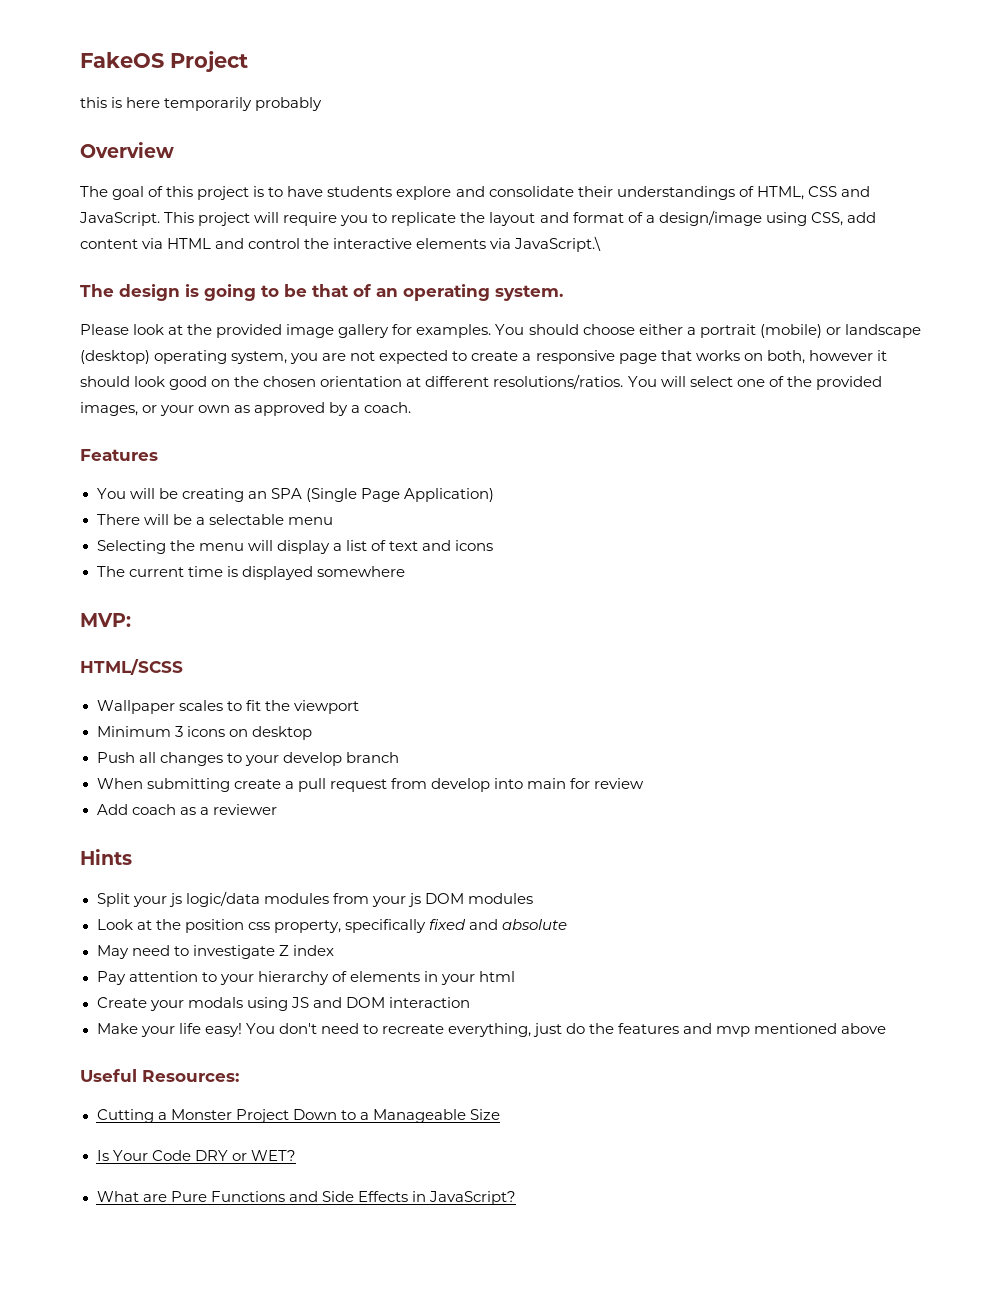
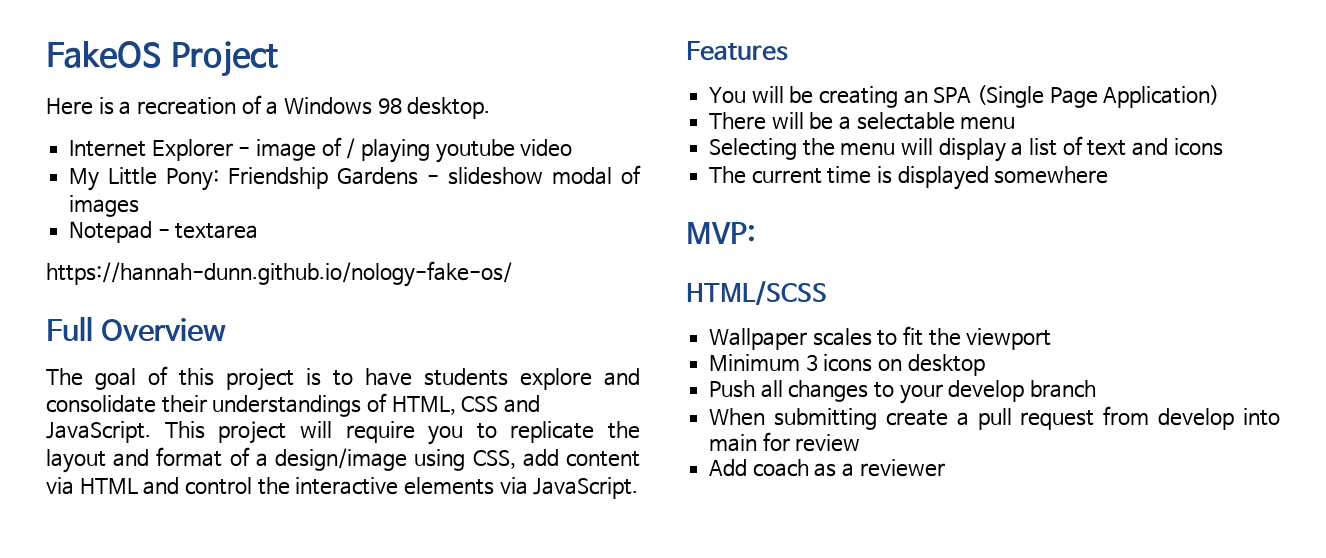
- this is here temporarily probably
- Overview
+ Here is a recreation of a Windows 98 desktop.
+ Internet Explorer - image of / playing youtube video
+ My Little Pony: Friendship Gardens - slideshow modal of images
+ Notepad - textarea
+ https://hannah-dunn.github.io/nology-fake-os/
+ Full Overview
- This project will require you to replicate the layout and format of a design/image using CSS, add content via HTML and control the interactive elements via JavaScript.\
- The design is going to be that of an operating system.
- Please look at the provided image gallery for examples. You should choose either a portrait (mobile) or landscape (desktop) operating system, you are not expected to create a responsive page that works on both, however it should look good on the chosen orientation at different resolutions/ratios. You will select one of the provided images, or your own as approved by a coach.
+ This project will require you to replicate the layout and format of a design/image using CSS, add content via HTML and control the interactive elements via JavaScript.
- Hints
- Split your js logic/data modules from your js DOM modules
- Look at the position css property, specifically fixed and absolute
- May need to investigate Z index
- Pay attention to your hierarchy of elements in your html
- Create your modals using JS and DOM interaction
- Make your life easy! You don't need to recreate everything, just do the features and mvp mentioned above
- Useful Resources:
- Cutting a Monster Project Down to a Manageable Size
- Is Your Code DRY or WET?
- What are Pure Functions and Side Effects in JavaScript?

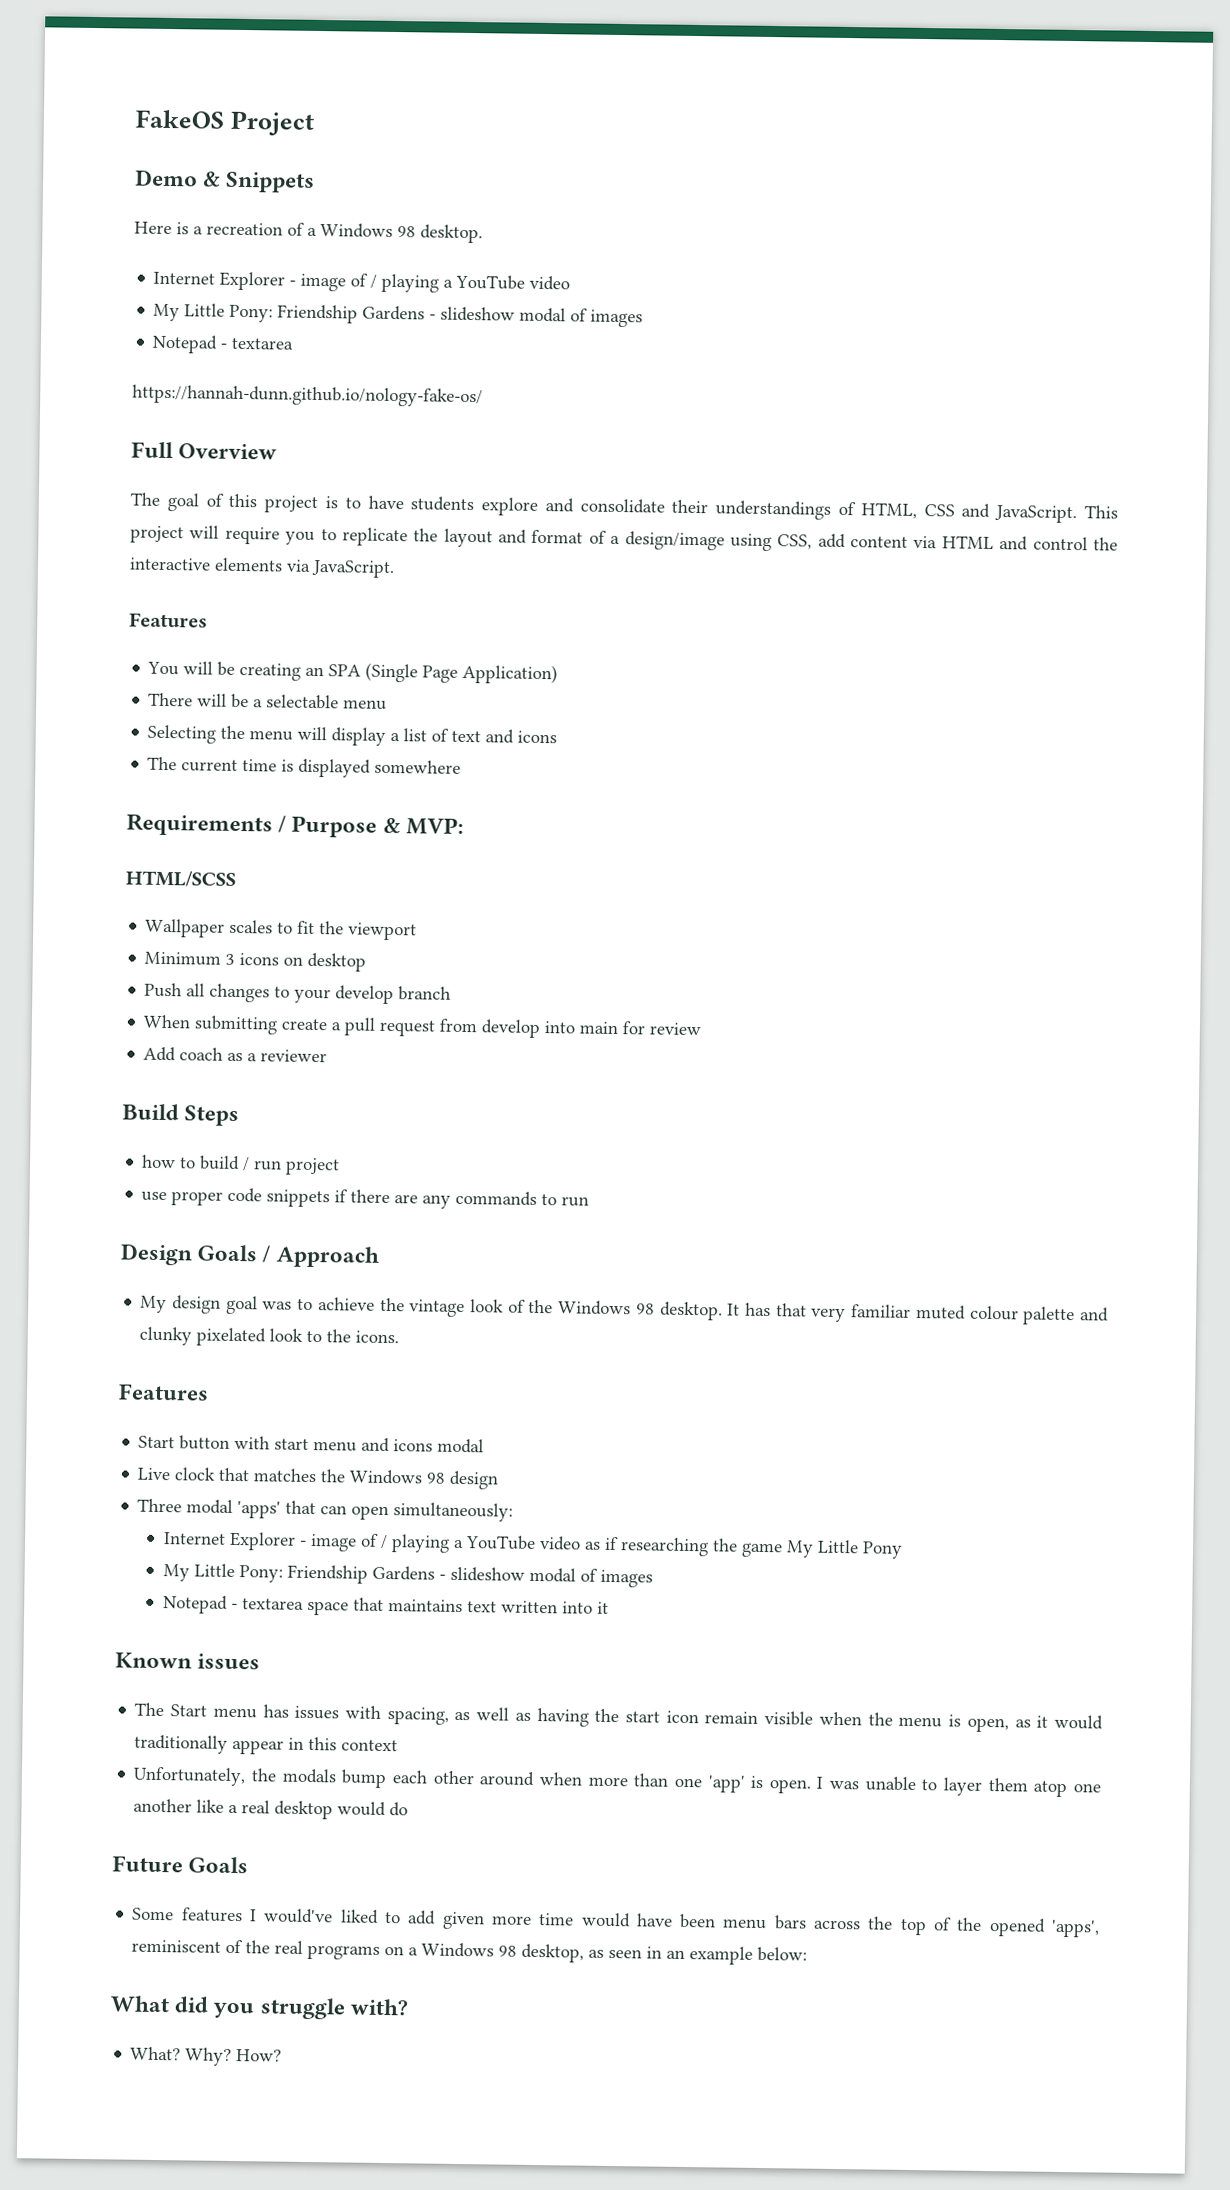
+ Demo & Snippets
  Here is a recreation of a Windows 98 desktop.
- Internet Explorer - image of / playing youtube video
+ Internet Explorer - image of / playing a YouTube video
- MVP:
+ Requirements / Purpose & MVP:
+ Build Steps
+ how to build / run project
+ use proper code snippets if there are any commands to run
+ Design Goals / Approach
+ My design goal was to achieve the vintage look of the Windows 98 desktop. It has that very familiar muted colour palette and clunky pixelated look to the icons.
+ Features
+ Start button with start menu and icons modal
+ Live clock that matches the Windows 98 design
+ Three modal 'apps' that can open simultaneously:
+ Internet Explorer - image of / playing a YouTube video as if researching the game My Little Pony
+ My Little Pony: Friendship Gardens - slideshow modal of images
+ Notepad - textarea space that maintains text written into it
+ Known issues
+ The Start menu has issues with spacing, as well as having the start icon remain visible when the menu is open, as it would traditionally appear in this context
+ Unfortunately, the modals bump each other around when more than one 'app' is open. I was unable to layer them atop one another like a real desktop would do
+ Future Goals
+ Some features I would've liked to add given more time would have been menu bars across the top of the opened 'apps', reminiscent of the real programs on a Windows 98 desktop, as seen in an example below:
+ What did you struggle with?
+ What? Why? How?

